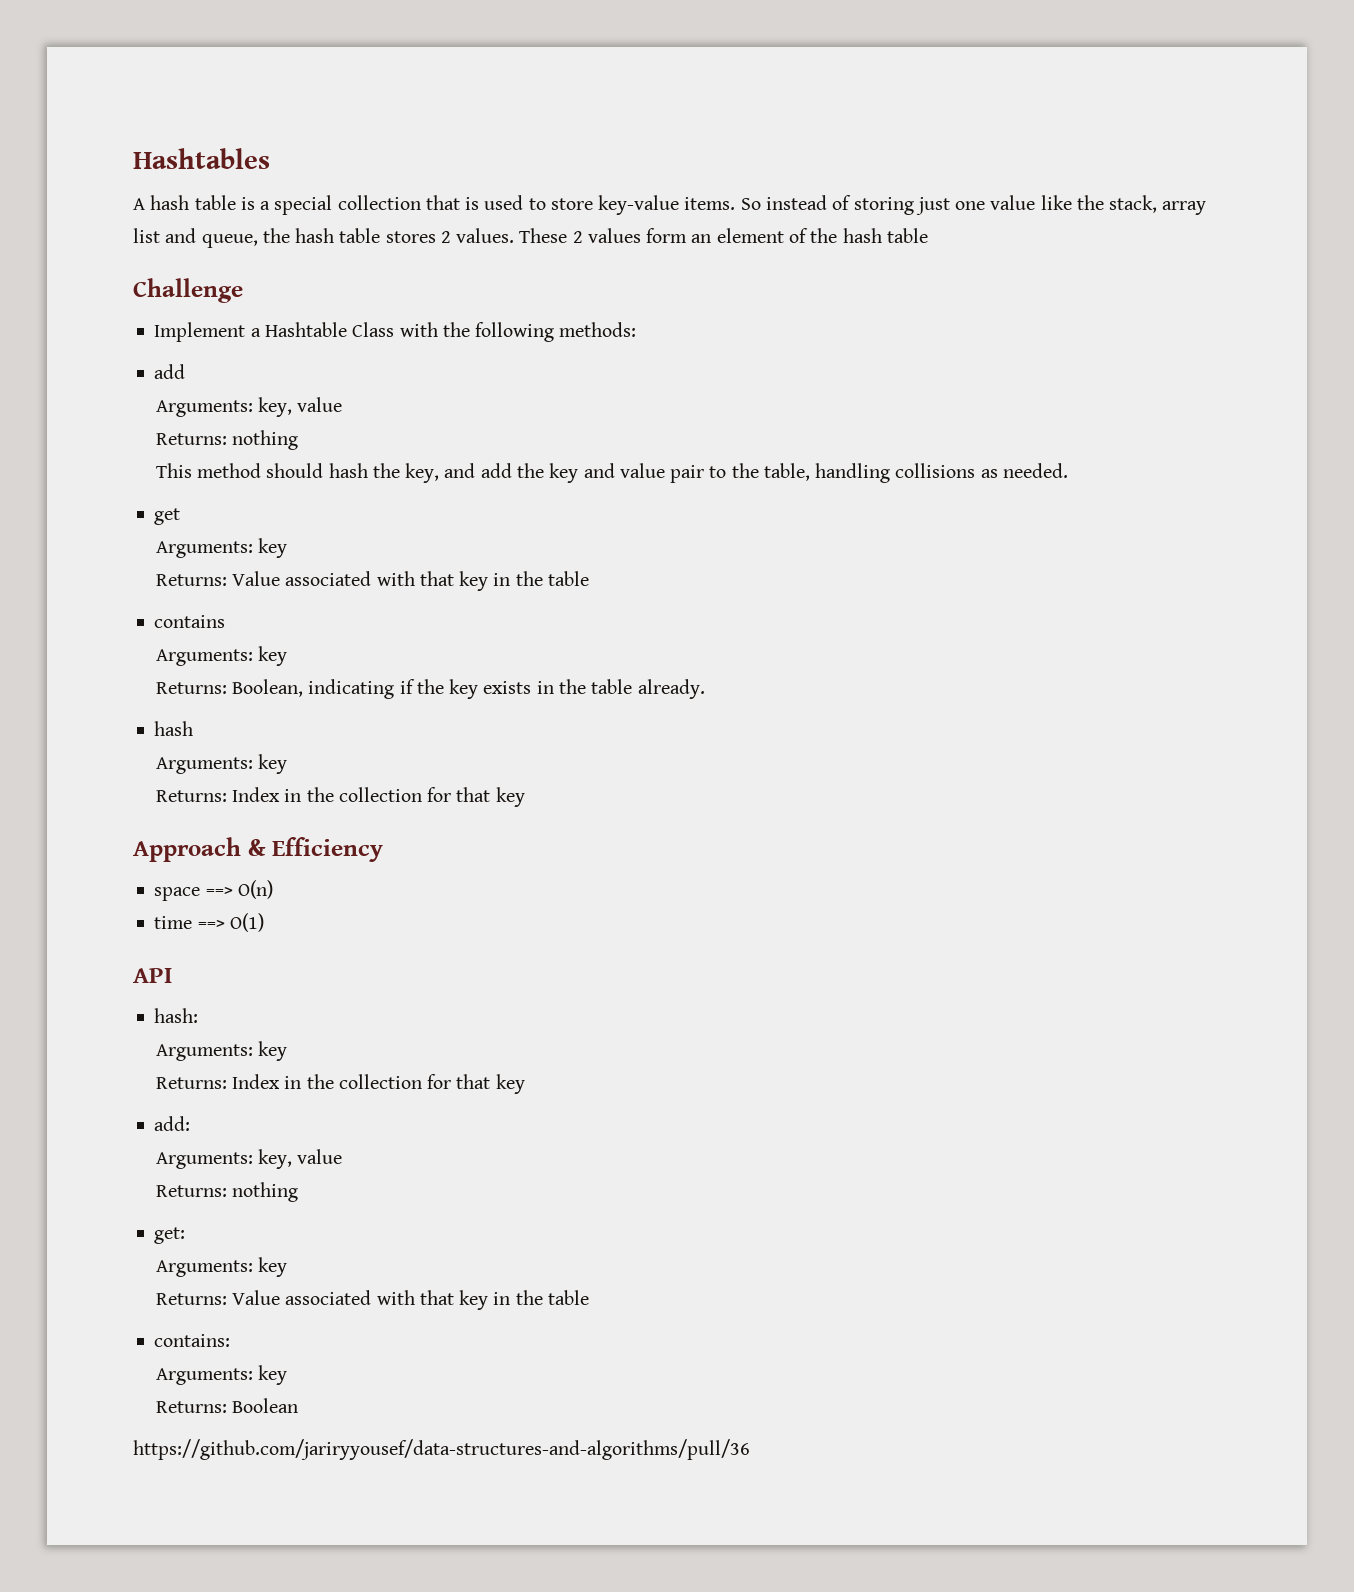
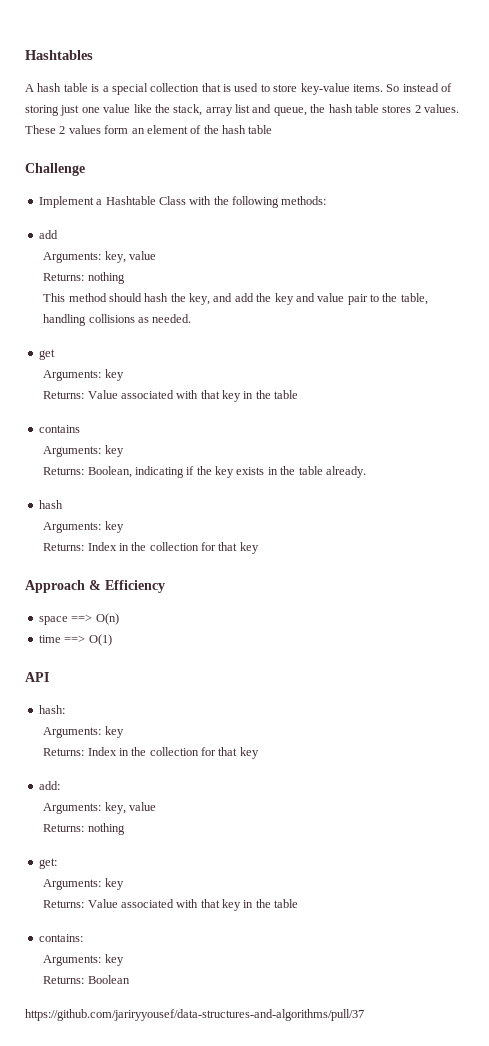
- https://github.com/jariryyousef/data-structures-and-algorithms/pull/36
+ https://github.com/jariryyousef/data-structures-and-algorithms/pull/37

